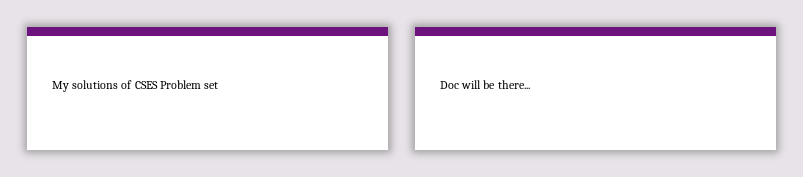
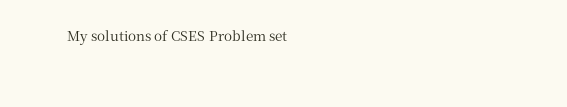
- Doc will be there...

